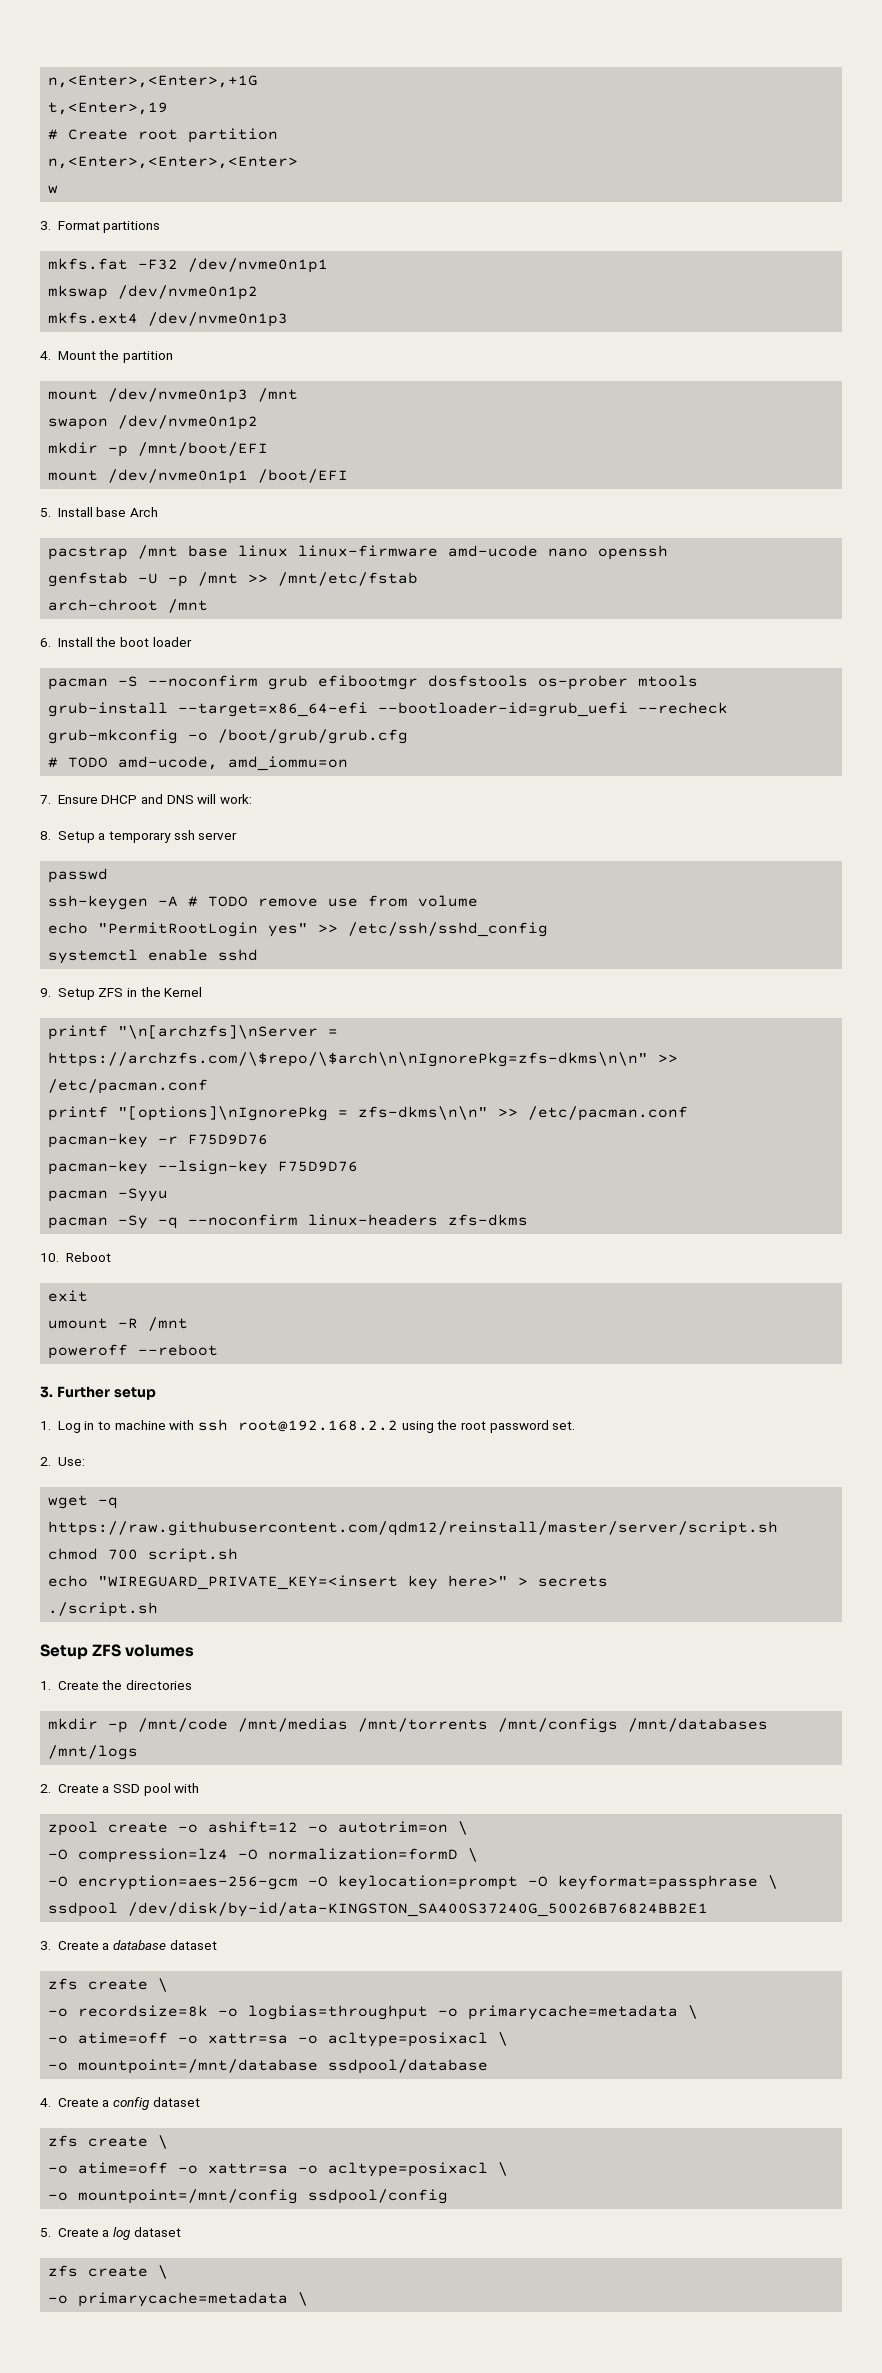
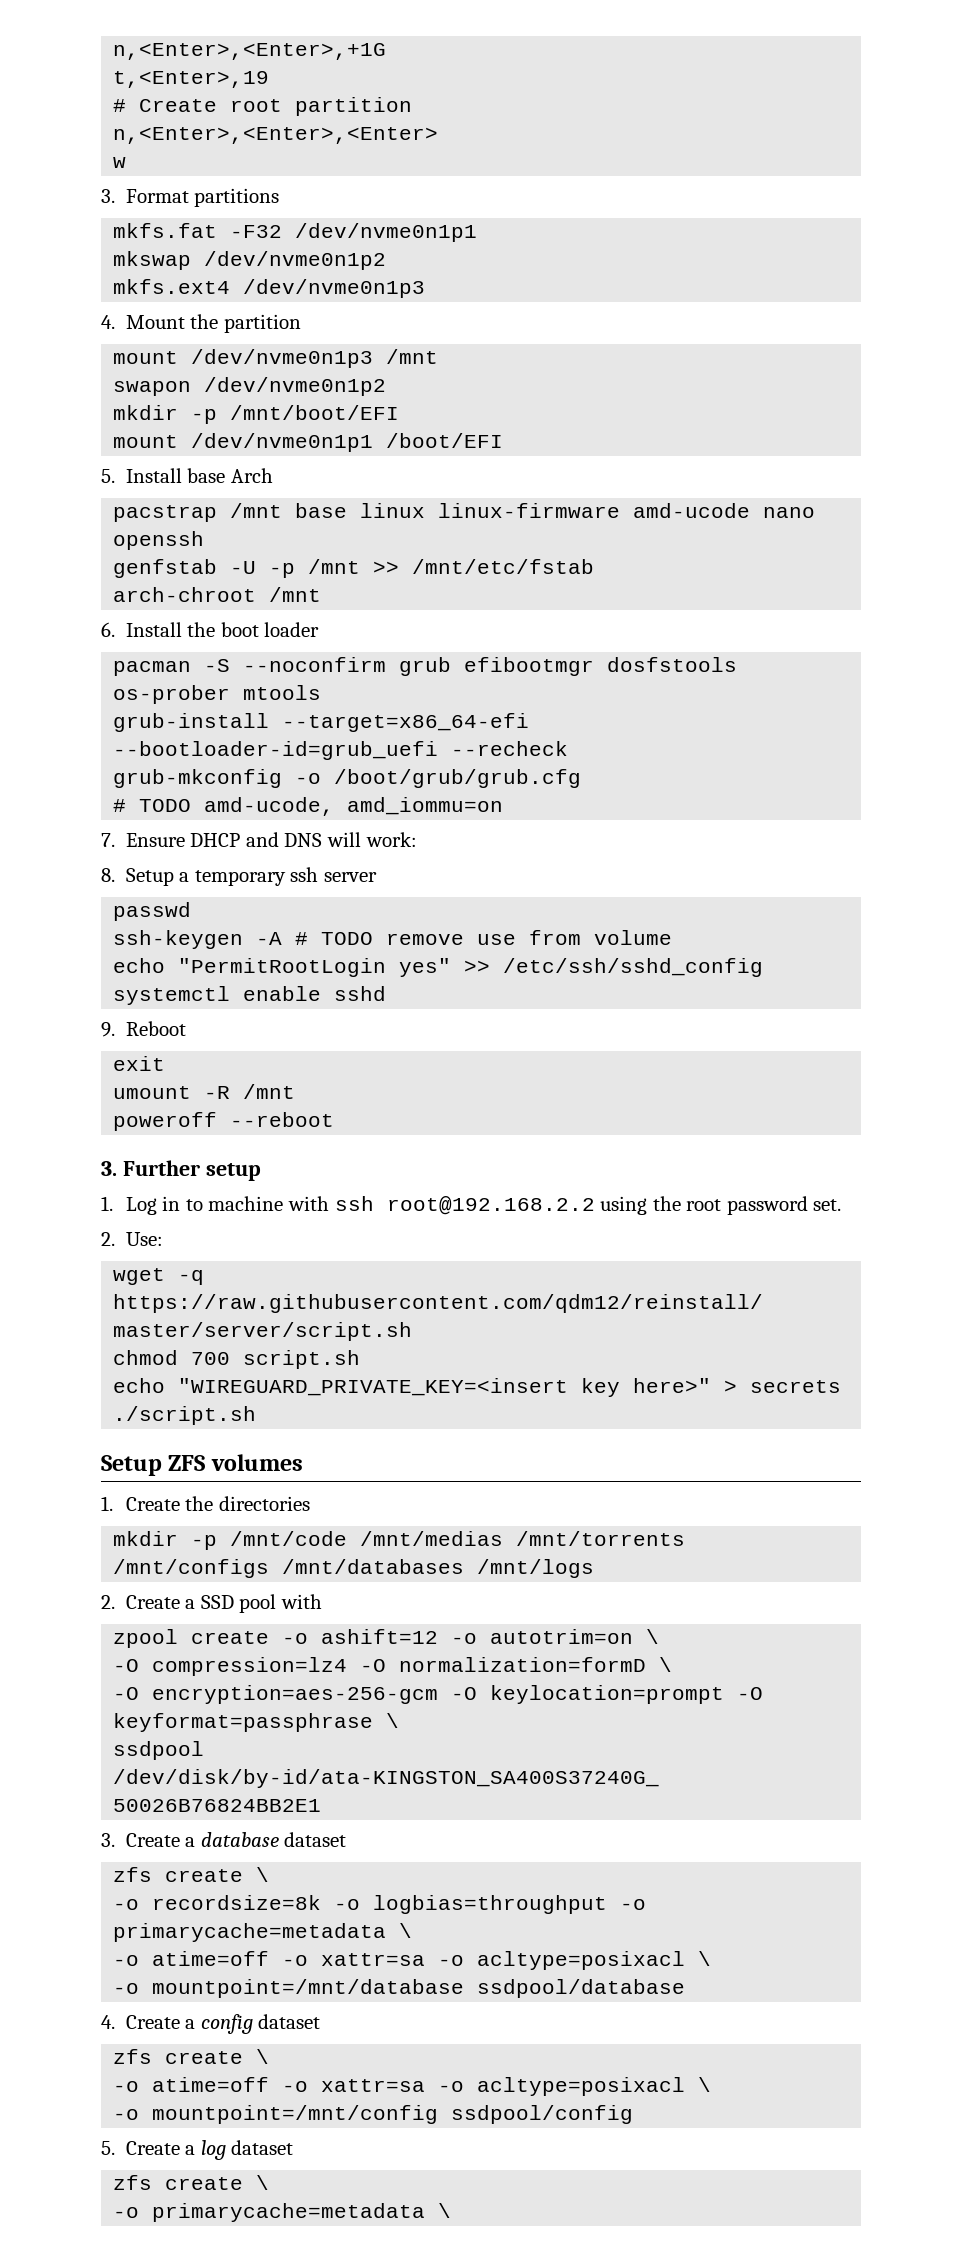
- 9. Setup ZFS in the Kernel
- printf "\n[archzfs]\nServer = https://archzfs.com/\$repo/\$arch\n\nIgnorePkg=zfs-dkms\n\n" >> /etc/pacman.conf
- printf "[options]\nIgnorePkg = zfs-dkms\n\n" >> /etc/pacman.conf
- pacman-key -r F75D9D76
- pacman-key --lsign-key F75D9D76
- pacman -Syyu
- pacman -Sy -q --noconfirm linux-headers zfs-dkms
- 10. Reboot
+ 9. Reboot

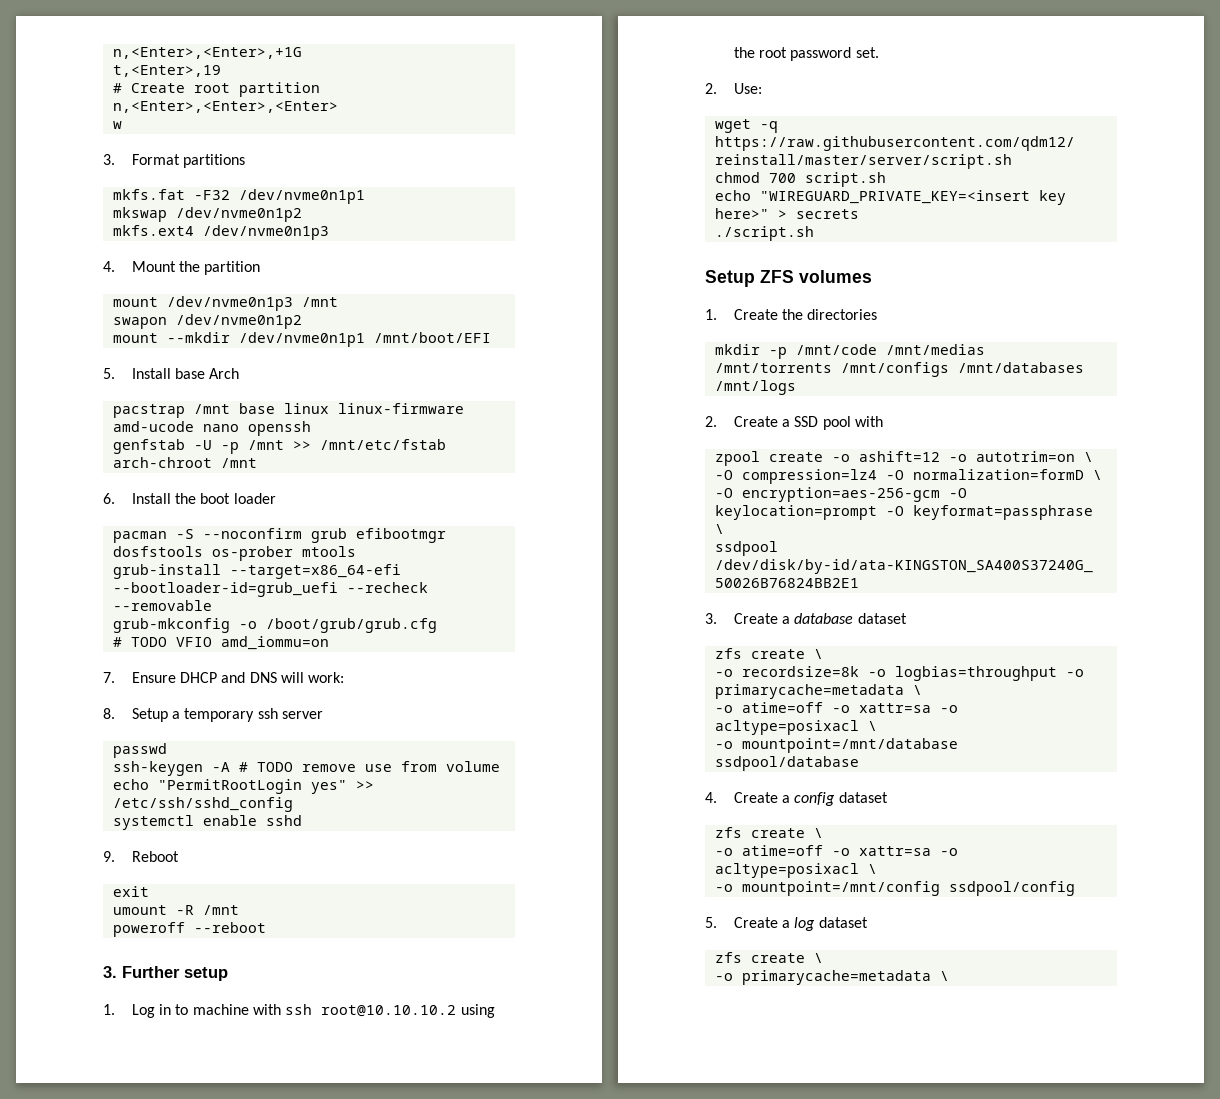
- mkdir -p /mnt/boot/EFI
- mount /dev/nvme0n1p1 /boot/EFI
+ mount --mkdir /dev/nvme0n1p1 /mnt/boot/EFI
- grub-install --target=x86_64-efi --bootloader-id=grub_uefi --recheck
+ grub-install --target=x86_64-efi --bootloader-id=grub_uefi --recheck --removable
- # TODO amd-ucode, amd_iommu=on
+ # TODO VFIO amd_iommu=on
- 1. Log in to machine with ssh root@192.168.2.2 using the root password set.
+ 1. Log in to machine with ssh root@10.10.10.2 using the root password set.

